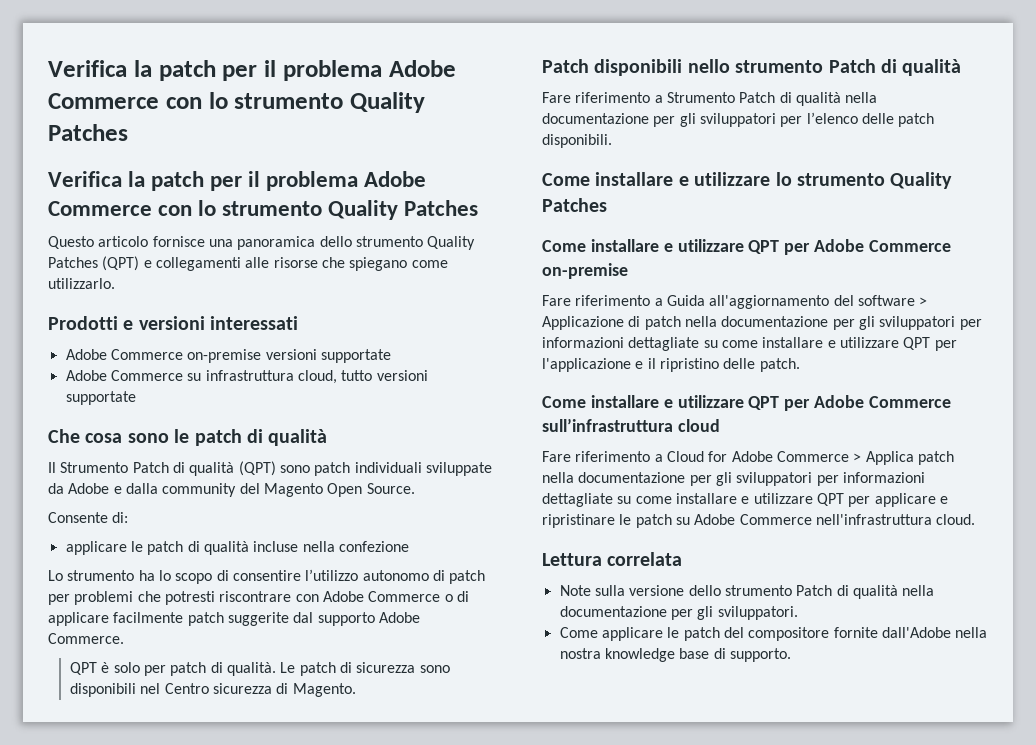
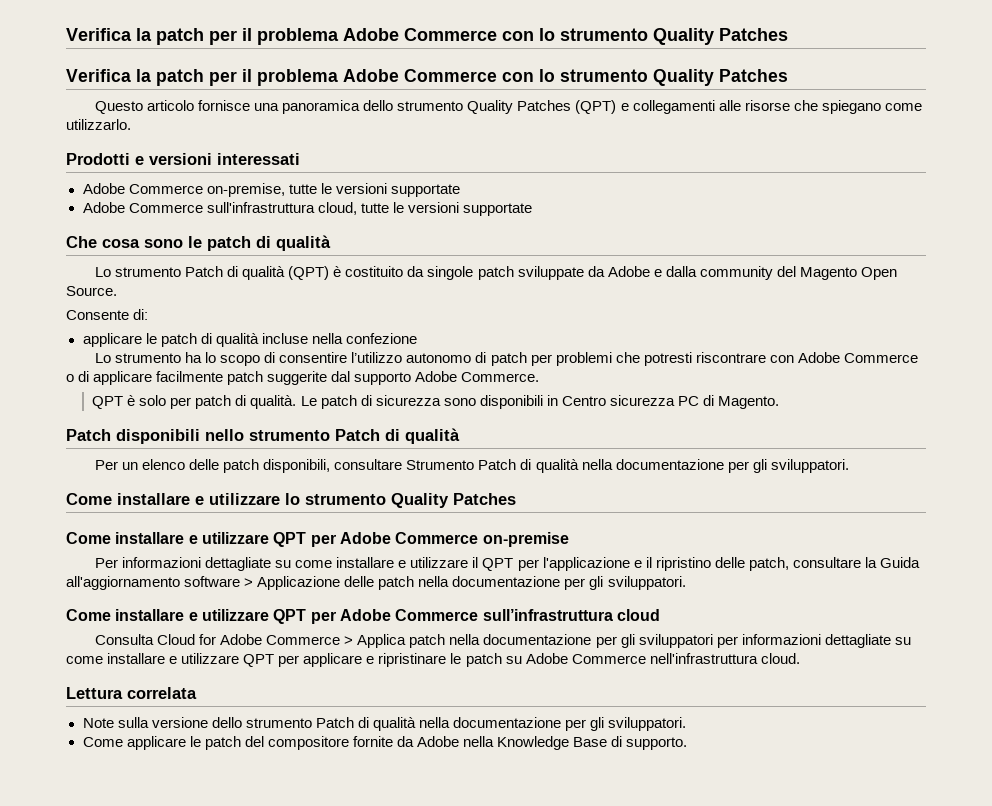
- Adobe Commerce on-premise versioni supportate
+ Adobe Commerce on-premise, tutte le versioni supportate
- Adobe Commerce su infrastruttura cloud, tutto versioni supportate
+ Adobe Commerce sull'infrastruttura cloud, tutte le versioni supportate
- Il Strumento Patch di qualità (QPT) sono patch individuali sviluppate da Adobe e dalla community del Magento Open Source.
+ Lo strumento Patch di qualità (QPT) è costituito da singole patch sviluppate da Adobe e dalla community del Magento Open Source.
- Le patch di sicurezza sono disponibili nel Centro sicurezza di Magento.
+ Le patch di sicurezza sono disponibili in Centro sicurezza PC di Magento.
- Fare riferimento a Strumento Patch di qualità nella documentazione per gli sviluppatori per l’elenco delle patch disponibili.
+ Per un elenco delle patch disponibili, consultare Strumento Patch di qualità nella documentazione per gli sviluppatori.
- Fare riferimento a Guida all'aggiornamento del software > Applicazione di patch nella documentazione per gli sviluppatori per informazioni dettagliate su come installare e utilizzare QPT per l'applicazione e il ripristino delle patch.
+ Per informazioni dettagliate su come installare e utilizzare il QPT per l'applicazione e il ripristino delle patch, consultare la Guida all'aggiornamento software > Applicazione delle patch nella documentazione per gli sviluppatori.
- Fare riferimento a Cloud for Adobe Commerce > Applica patch nella documentazione per gli sviluppatori per informazioni dettagliate su come installare e utilizzare QPT per applicare e ripristinare le patch su Adobe Commerce nell'infrastruttura cloud.
+ Consulta Cloud for Adobe Commerce > Applica patch nella documentazione per gli sviluppatori per informazioni dettagliate su come installare e utilizzare QPT per applicare e ripristinare le patch su Adobe Commerce nell'infrastruttura cloud.
- Come applicare le patch del compositore fornite dall'Adobe nella nostra knowledge base di supporto.
+ Come applicare le patch del compositore fornite da Adobe nella Knowledge Base di supporto.

